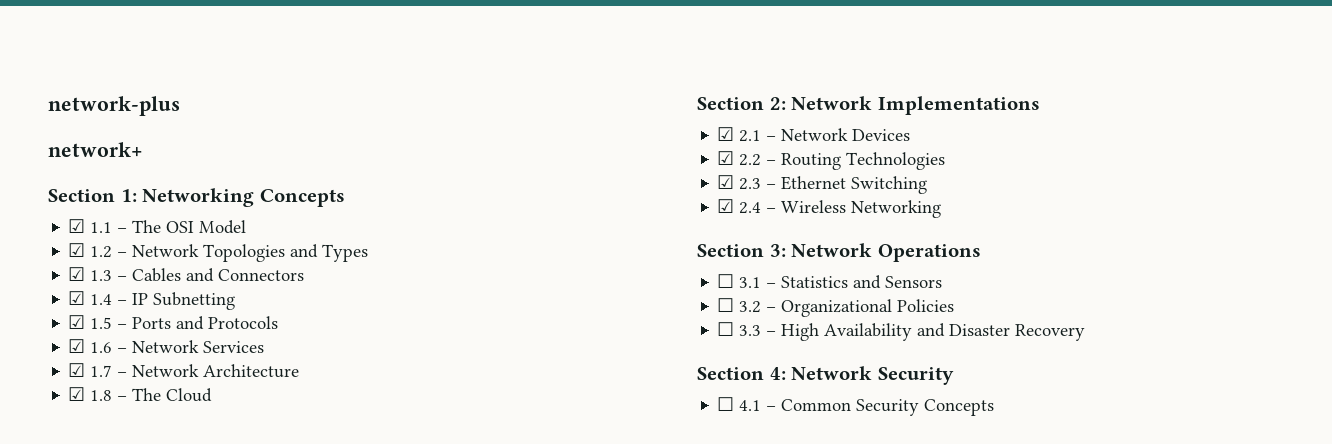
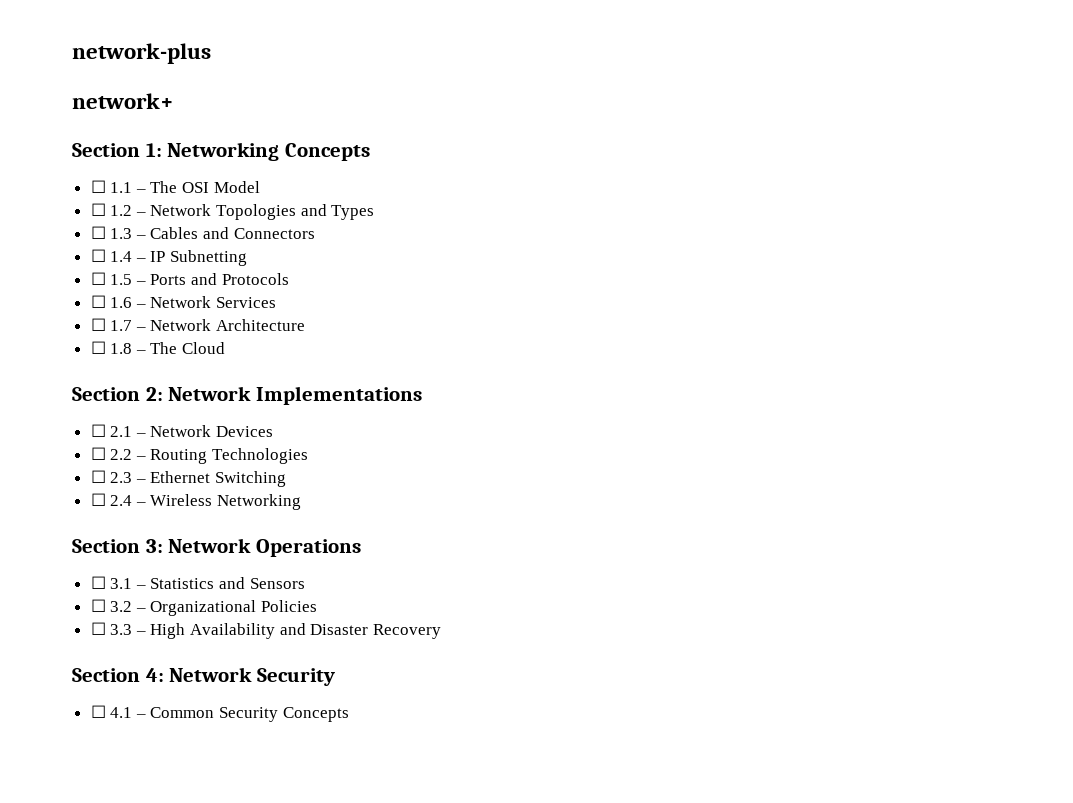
- ☑ 1.1 – The OSI Model
+ ☐ 1.1 – The OSI Model
- ☑ 1.2 – Network Topologies and Types
+ ☐ 1.2 – Network Topologies and Types
- ☑ 1.3 – Cables and Connectors
+ ☐ 1.3 – Cables and Connectors
- ☑ 1.4 – IP Subnetting
+ ☐ 1.4 – IP Subnetting
- ☑ 1.5 – Ports and Protocols
+ ☐ 1.5 – Ports and Protocols
- ☑ 1.6 – Network Services
+ ☐ 1.6 – Network Services
- ☑ 1.7 – Network Architecture
+ ☐ 1.7 – Network Architecture
- ☑ 1.8 – The Cloud
+ ☐ 1.8 – The Cloud
- ☑ 2.1 – Network Devices
+ ☐ 2.1 – Network Devices
- ☑ 2.2 – Routing Technologies
+ ☐ 2.2 – Routing Technologies
- ☑ 2.3 – Ethernet Switching
+ ☐ 2.3 – Ethernet Switching
- ☑ 2.4 – Wireless Networking
+ ☐ 2.4 – Wireless Networking

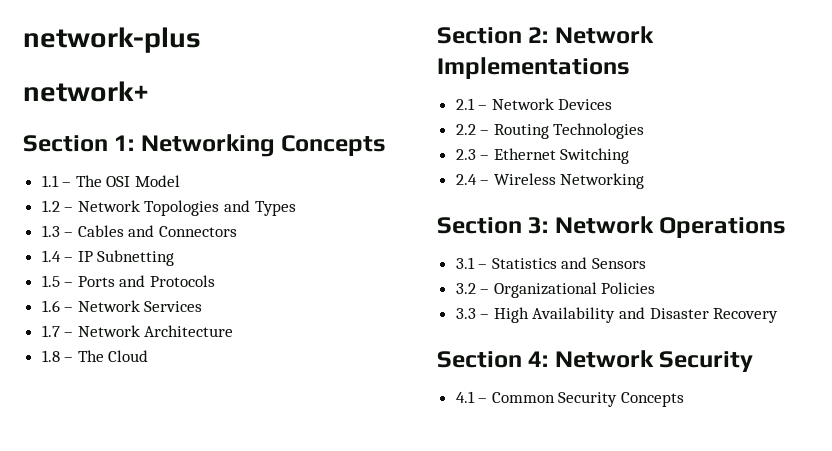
- ☐ 1.1 – The OSI Model
+ 1.1 – The OSI Model
- ☐ 1.2 – Network Topologies and Types
+ 1.2 – Network Topologies and Types
- ☐ 1.3 – Cables and Connectors
+ 1.3 – Cables and Connectors
- ☐ 1.4 – IP Subnetting
+ 1.4 – IP Subnetting
- ☐ 1.5 – Ports and Protocols
+ 1.5 – Ports and Protocols
- ☐ 1.6 – Network Services
+ 1.6 – Network Services
- ☐ 1.7 – Network Architecture
+ 1.7 – Network Architecture
- ☐ 1.8 – The Cloud
+ 1.8 – The Cloud
- ☐ 2.1 – Network Devices
+ 2.1 – Network Devices
- ☐ 2.2 – Routing Technologies
+ 2.2 – Routing Technologies
- ☐ 2.3 – Ethernet Switching
+ 2.3 – Ethernet Switching
- ☐ 2.4 – Wireless Networking
+ 2.4 – Wireless Networking
- ☐ 3.1 – Statistics and Sensors
+ 3.1 – Statistics and Sensors
- ☐ 3.2 – Organizational Policies
+ 3.2 – Organizational Policies
- ☐ 3.3 – High Availability and Disaster Recovery
+ 3.3 – High Availability and Disaster Recovery
- ☐ 4.1 – Common Security Concepts
+ 4.1 – Common Security Concepts

